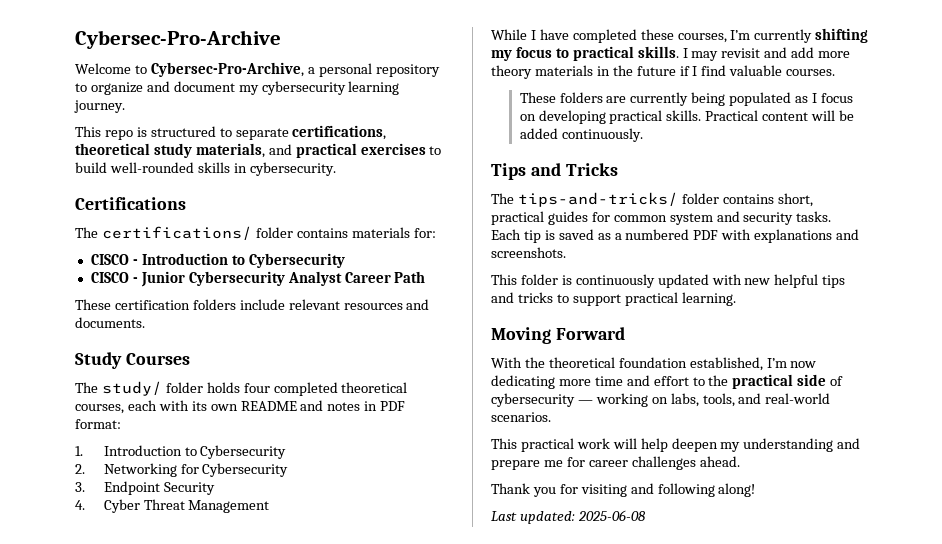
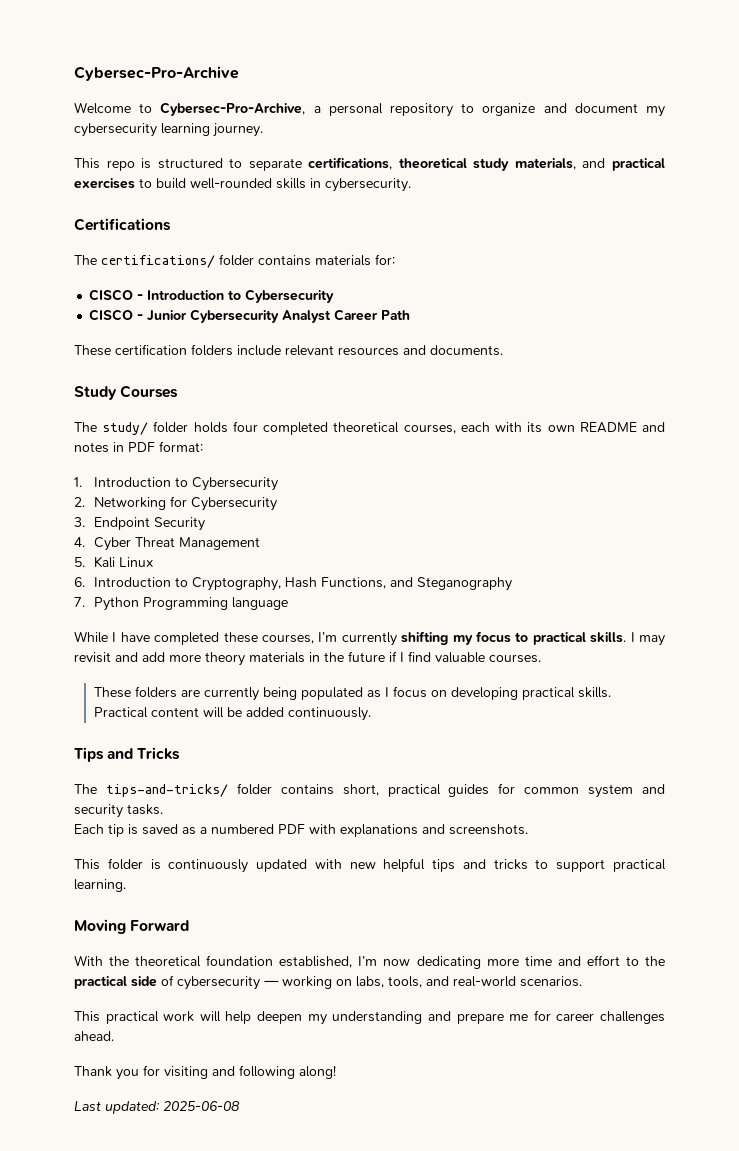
+ 5. Kali Linux
+ 6. Introduction to Cryptography, Hash Functions, and Steganography
+ 7. Python Programming language

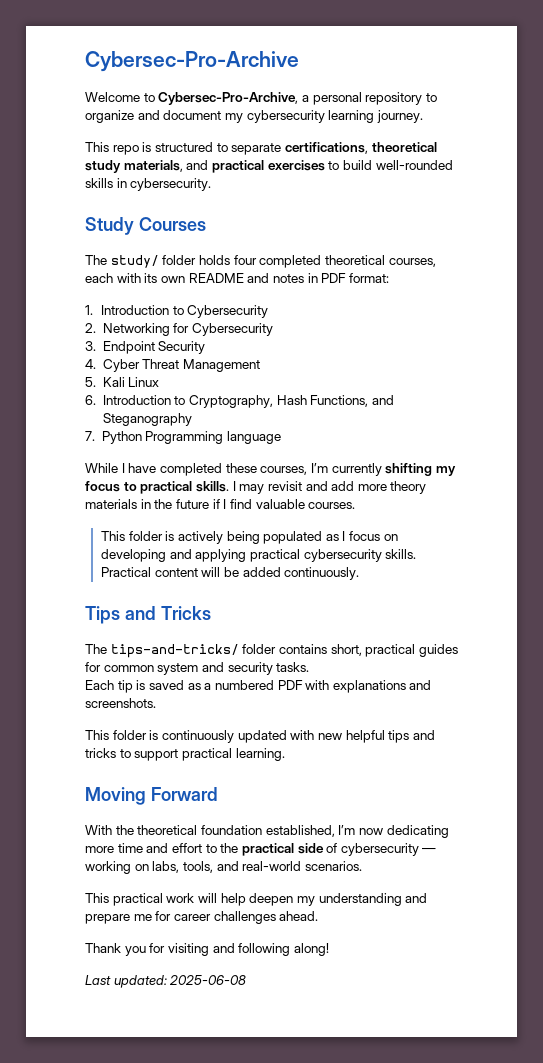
- Certifications
- The certifications/ folder contains materials for:
- CISCO - Introduction to Cybersecurity
- CISCO - Junior Cybersecurity Analyst Career Path
- These certification folders include relevant resources and documents.
- These folders are currently being populated as I focus on developing practical skills.
+ This folder is actively being populated as I focus on developing and applying practical cybersecurity skills.

